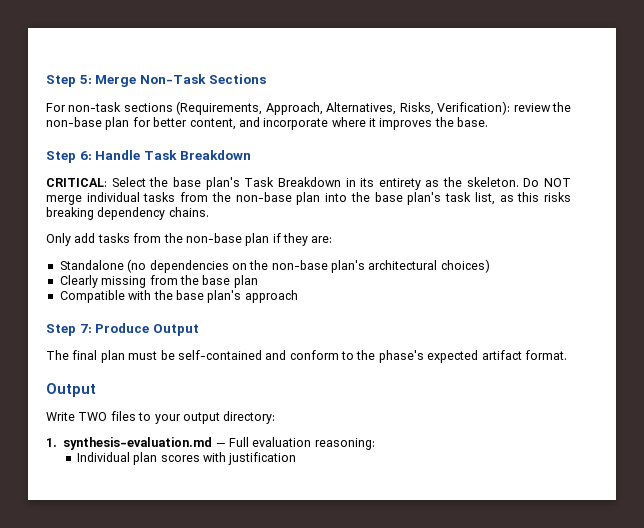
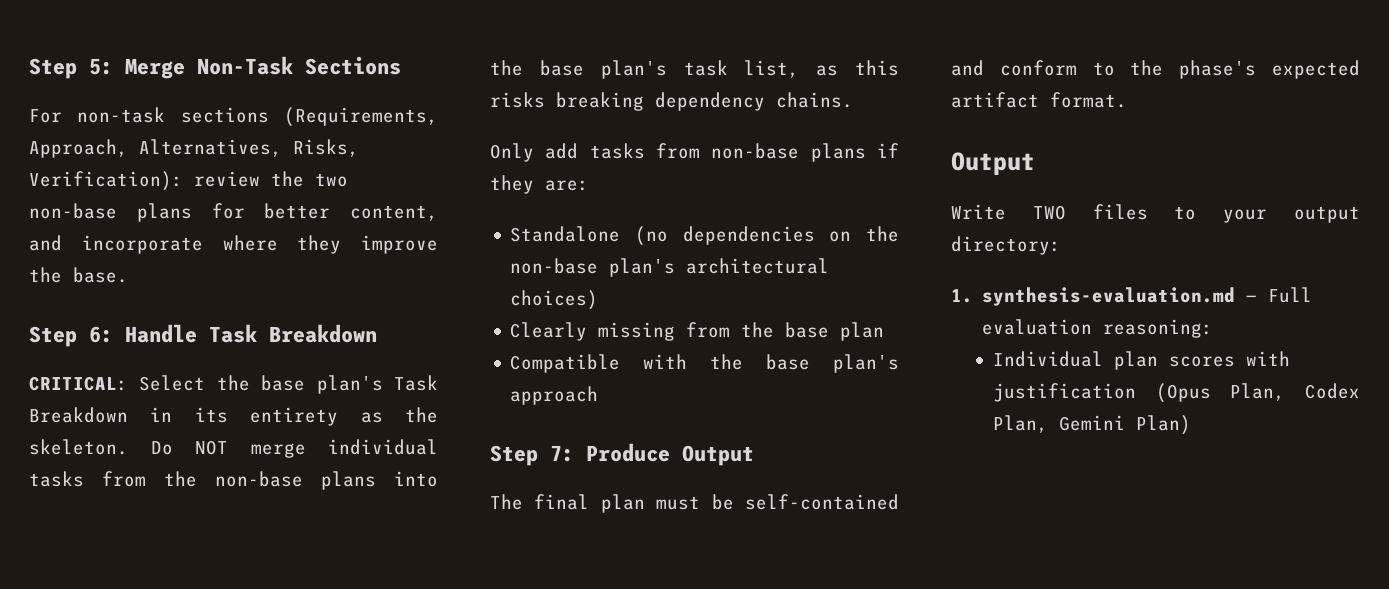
- For non-task sections (Requirements, Approach, Alternatives, Risks, Verification): review the non-base plan for better content, and incorporate where it improves the base.
+ For non-task sections (Requirements, Approach, Alternatives, Risks, Verification): review the two non-base plans for better content, and incorporate where they improve the base.
- Do NOT merge individual tasks from the non-base plan into the base plan's task list, as this risks breaking dependency chains.
+ Do NOT merge individual tasks from the non-base plans into the base plan's task list, as this risks breaking dependency chains.
- Only add tasks from the non-base plan if they are:
+ Only add tasks from non-base plans if they are:
- Individual plan scores with justification
+ Individual plan scores with justification (Opus Plan, Codex Plan, Gemini Plan)

